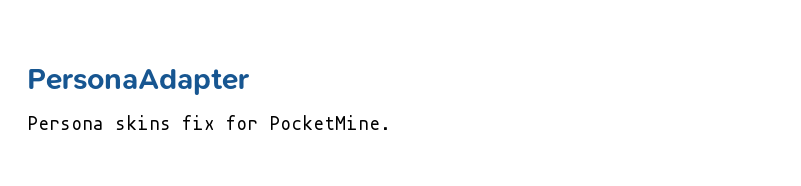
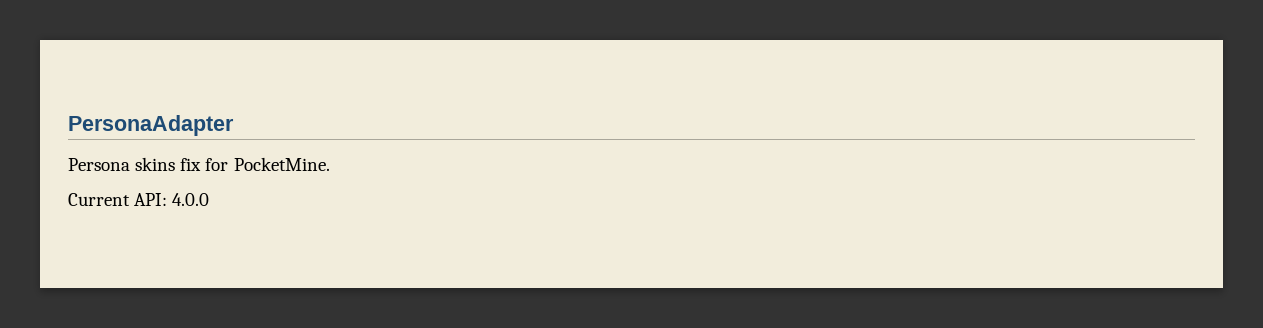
+ Current API: 4.0.0

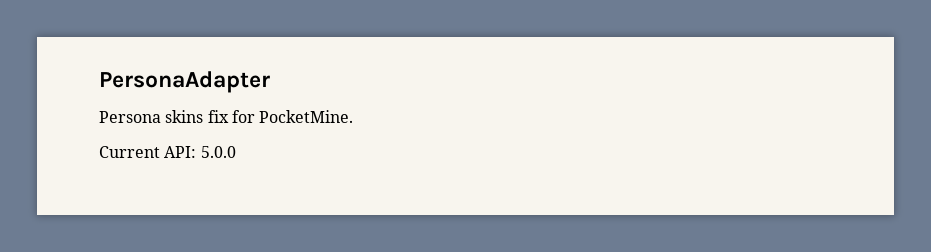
- Current API: 4.0.0
+ Current API: 5.0.0

